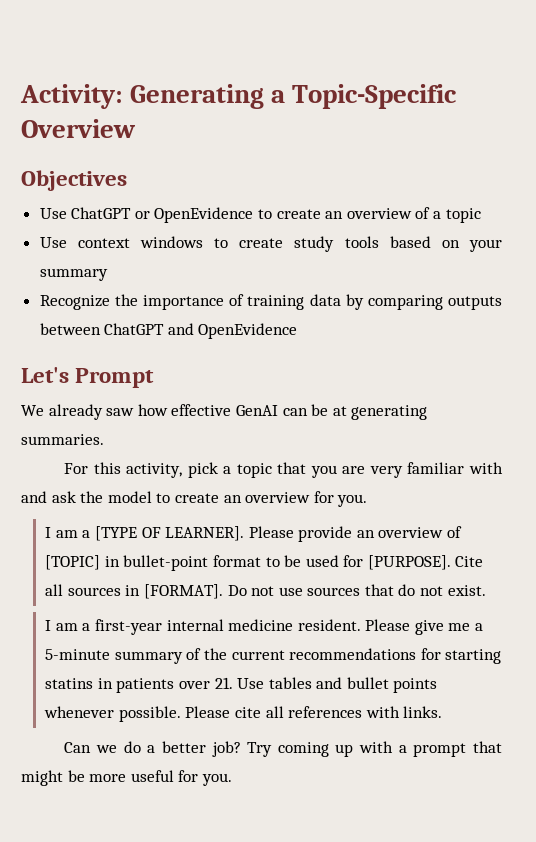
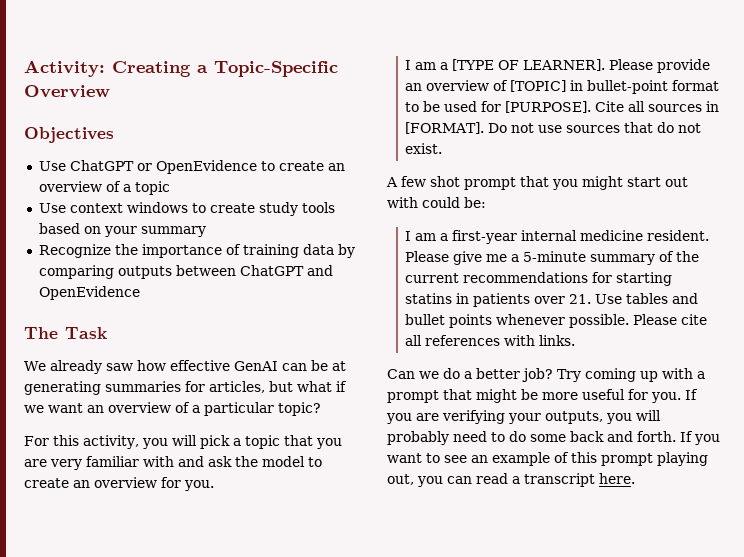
- Activity: Generating a Topic-Specific Overview
+ Activity: Creating a Topic-Specific Overview
- Let's Prompt
+ The Task
- We already saw how effective GenAI can be at generating summaries.
+ We already saw how effective GenAI can be at generating summaries for articles, but what if we want an overview of a particular topic?
- For this activity, pick a topic that you are very familiar with and ask the model to create an overview for you.
+ For this activity, you will pick a topic that you are very familiar with and ask the model to create an overview for you.
+ A few shot prompt that you might start out with could be:
+ If you are verifying your outputs, you will probably need to do some back and forth. If you want to see an example of this prompt playing out, you can read a transcript here.

